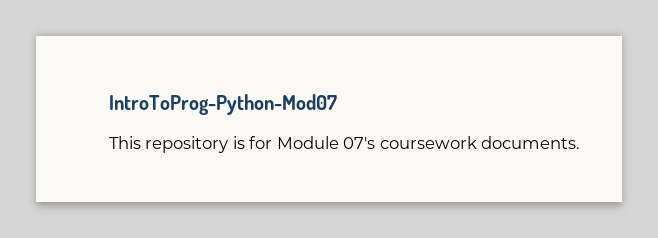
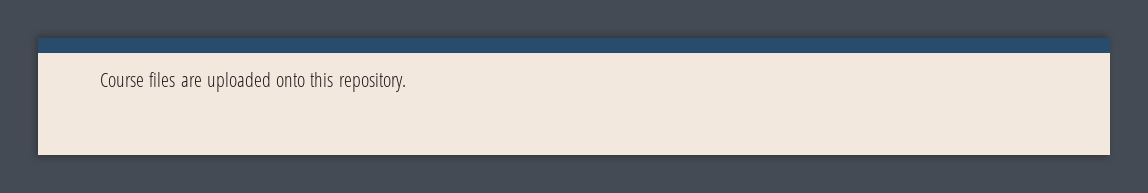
- IntroToProg-Python-Mod07
- This repository is for Module 07's coursework documents.
+ Course files are uploaded onto this repository.

